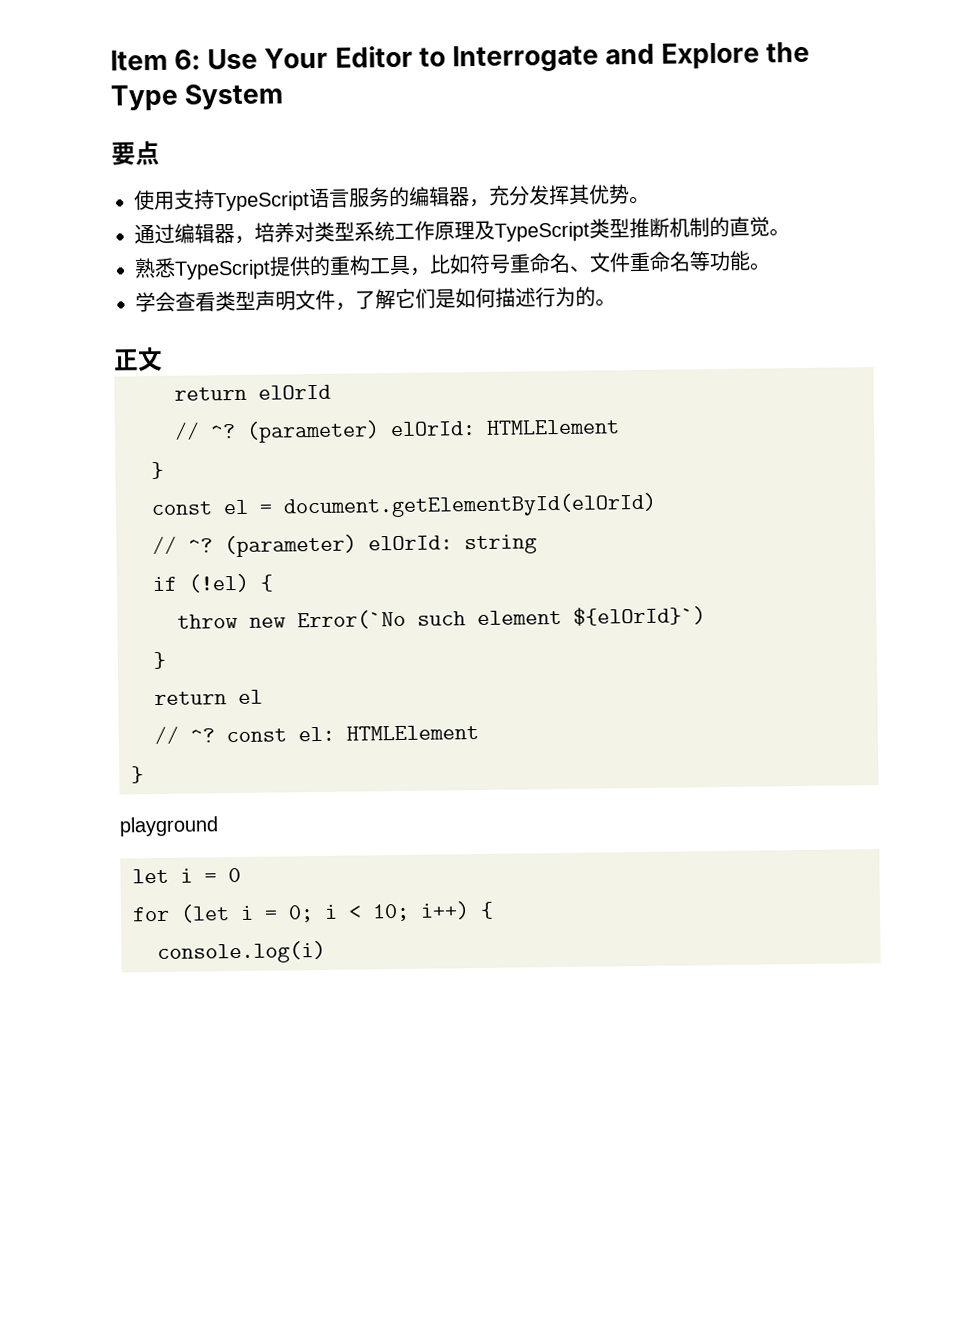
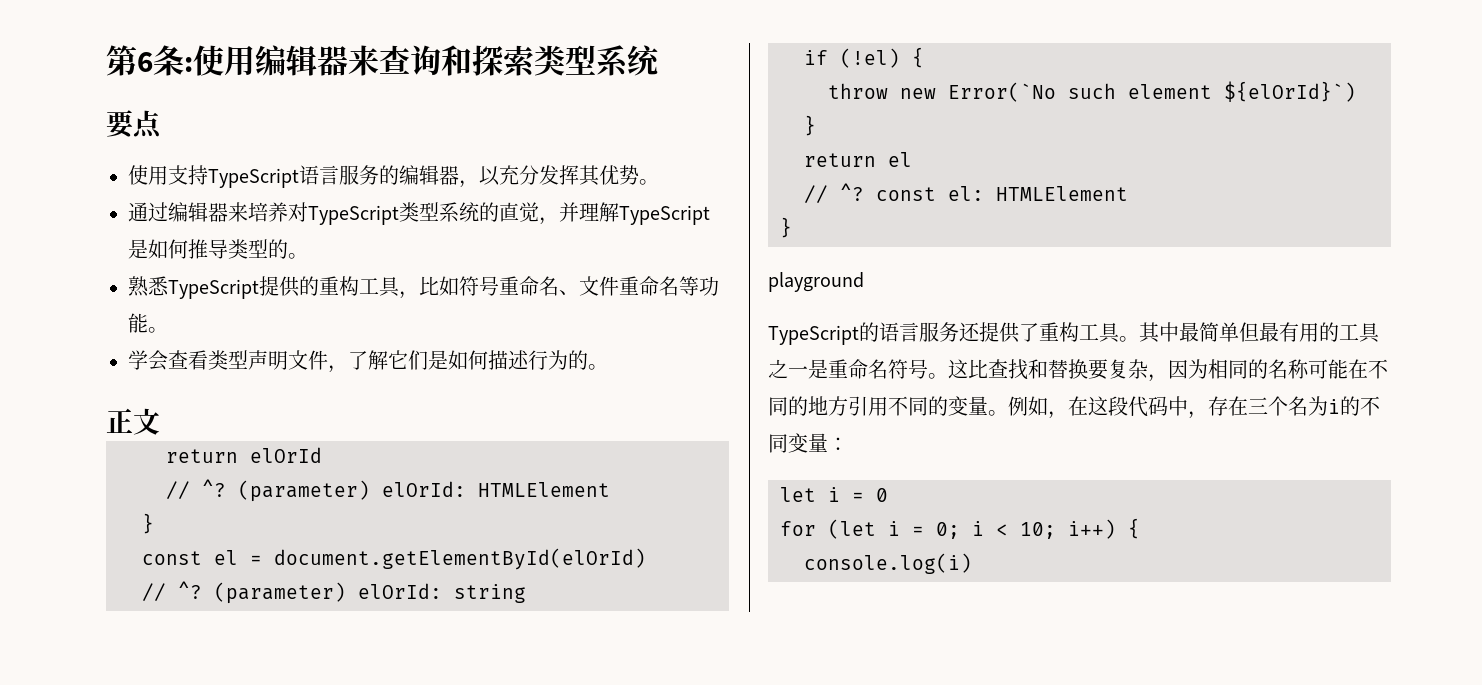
- Item 6: Use Your Editor to Interrogate and Explore the Type System
+ 第6条:使用编辑器来查询和探索类型系统
- 使用支持TypeScript语言服务的编辑器，充分发挥其优势。
+ 使用支持TypeScript语言服务的编辑器，以充分发挥其优势。
- 通过编辑器，培养对类型系统工作原理及TypeScript类型推断机制的直觉。
+ 通过编辑器来培养对TypeScript类型系统的直觉，并理解TypeScript是如何推导类型的。
+ TypeScript的语言服务还提供了重构工具。其中最简单但最有用的工具之一是重命名符号。这比查找和替换要复杂，因为相同的名称可能在不同的地方引用不同的变量。例如，在这段代码中，存在三个名为i的不同变量：

